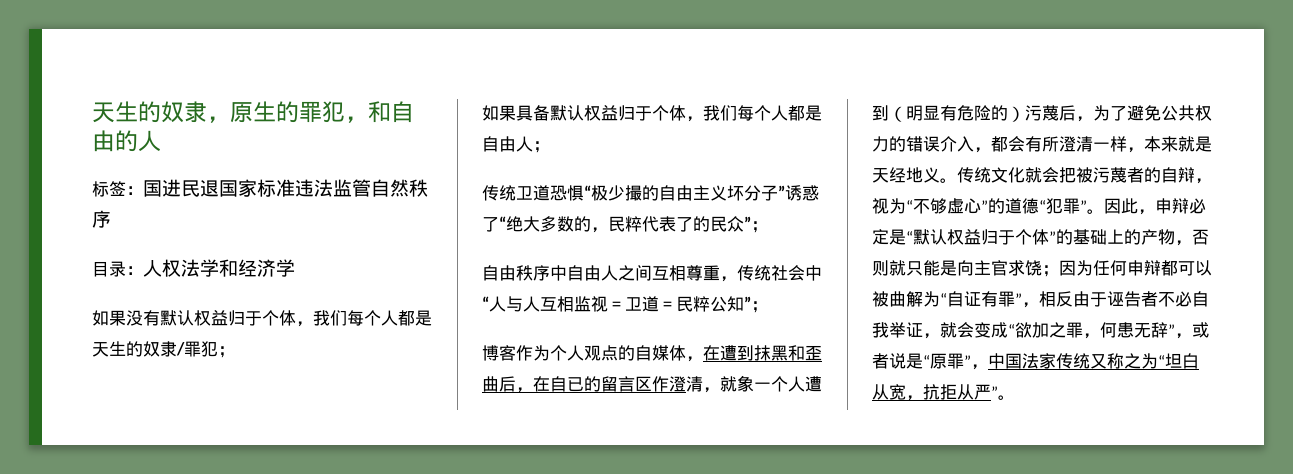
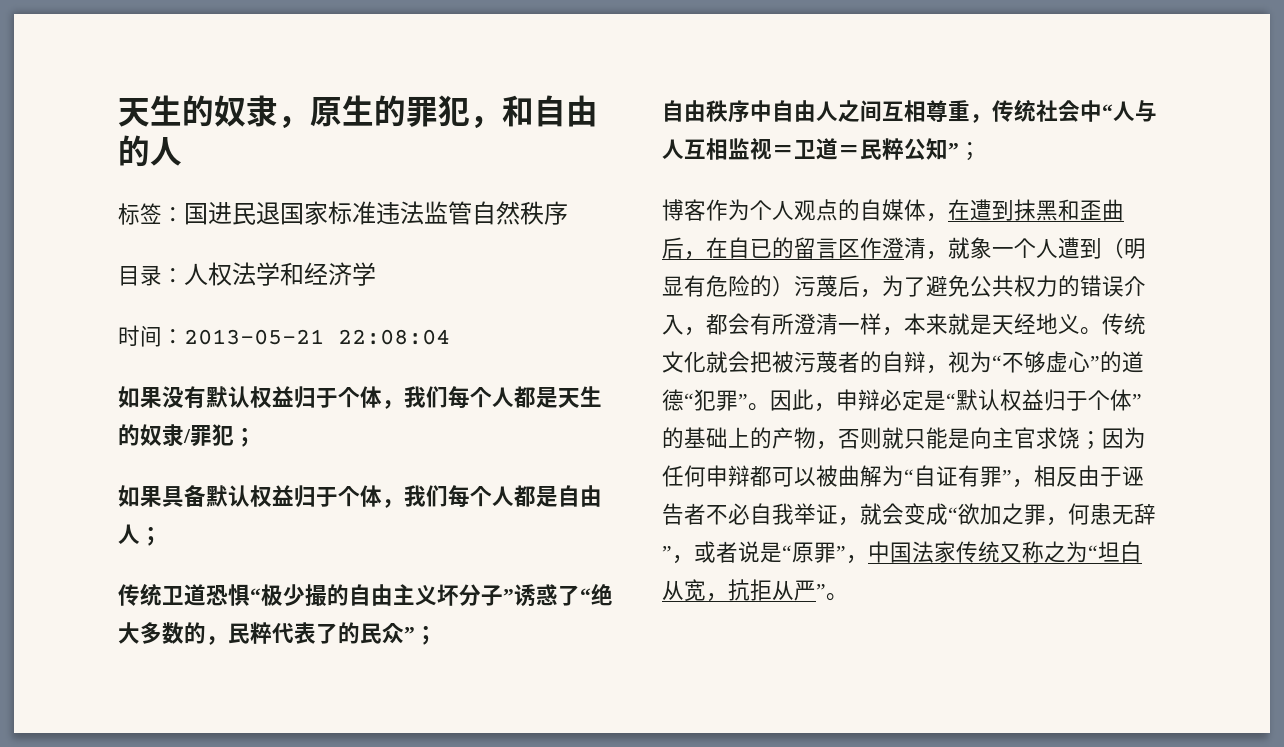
+ 时间：2013-05-21 22:08:04

